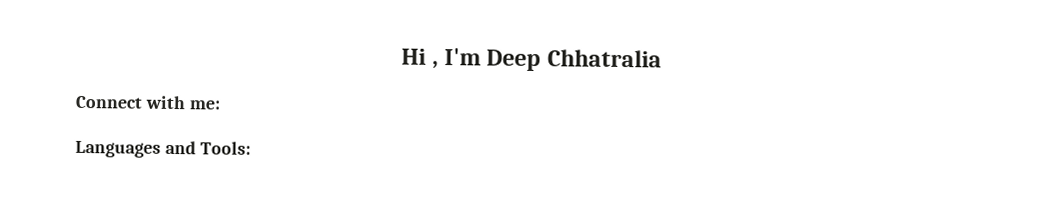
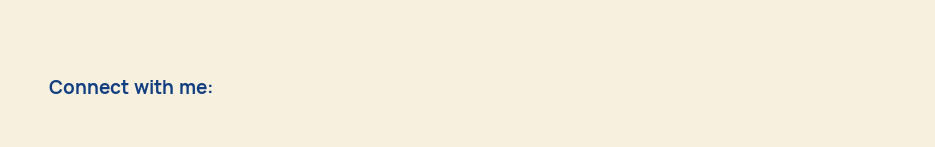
- Hi , I'm Deep Chhatralia
- Languages and Tools:

